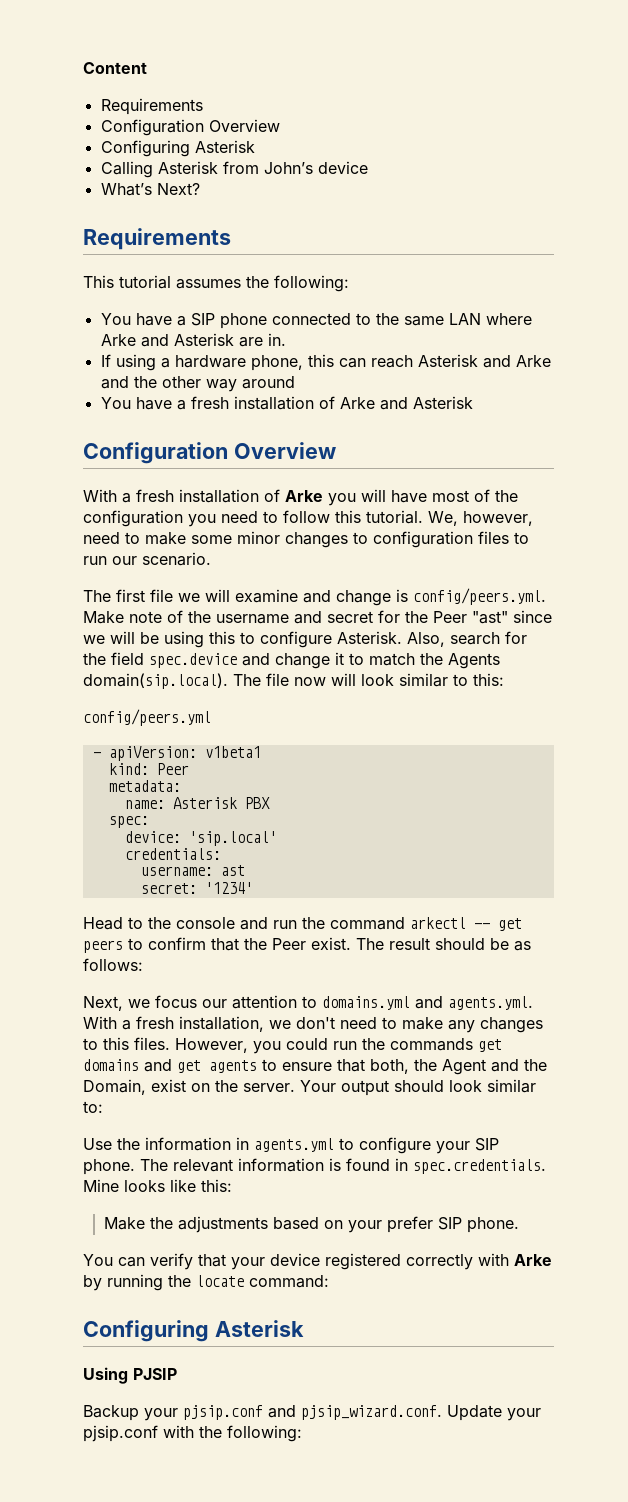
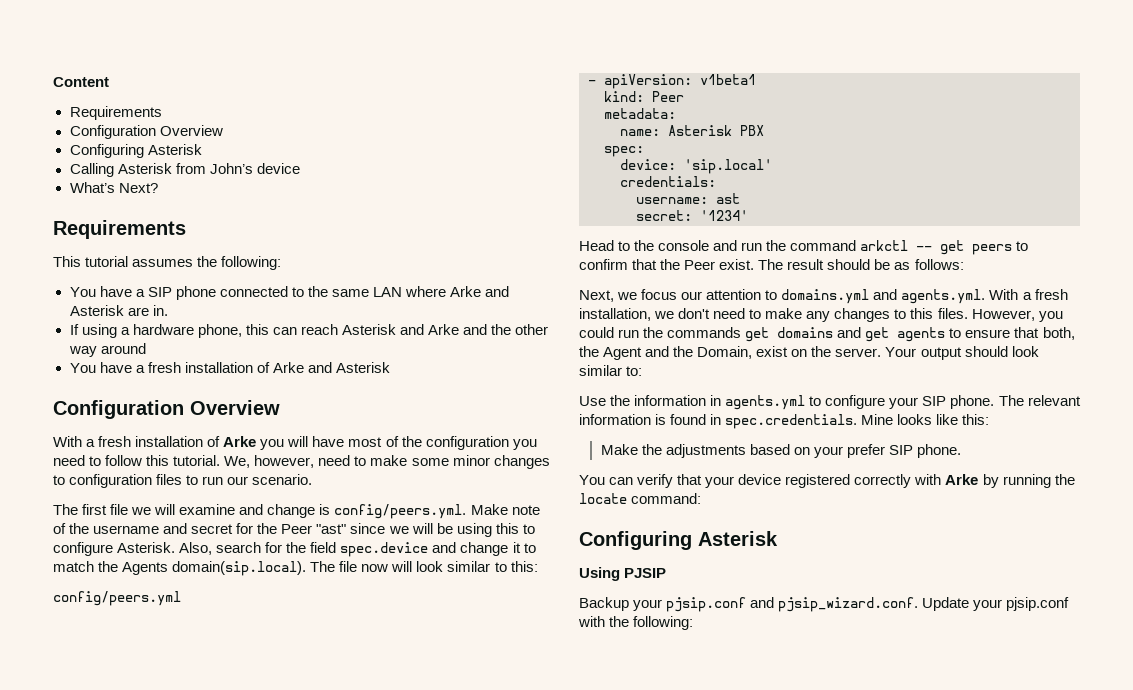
- Head to the console and run the command arkectl -- get peers to confirm that the Peer exist.
+ Head to the console and run the command arkctl -- get peers to confirm that the Peer exist.

